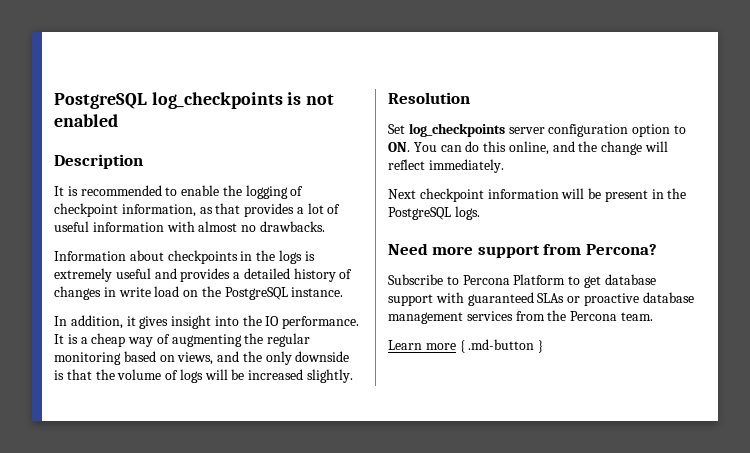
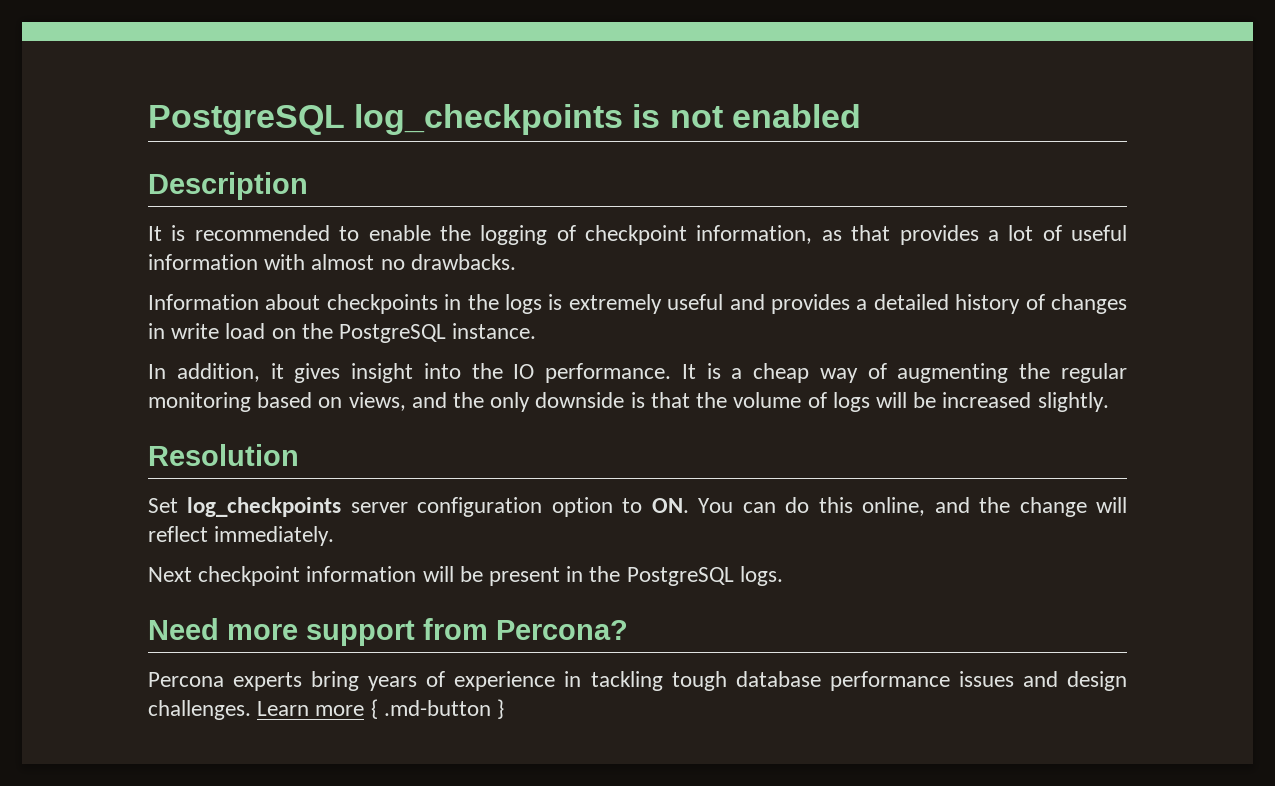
- Subscribe to Percona Platform to get database support with guaranteed SLAs or proactive database management services from the Percona team.
- Learn more { .md-button }
+ Percona experts bring years of experience in tackling tough database performance issues and design challenges. Learn more { .md-button }

